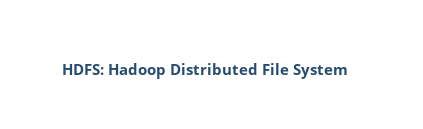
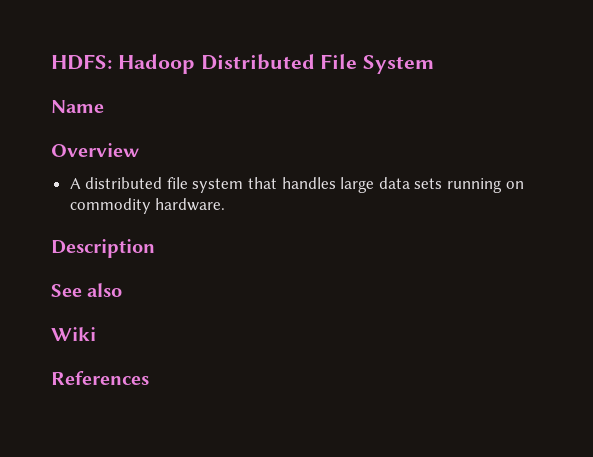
+ Name
+ Overview
+ A distributed file system that handles large data sets running on commodity hardware.
+ Description
+ See also
+ Wiki
+ References

